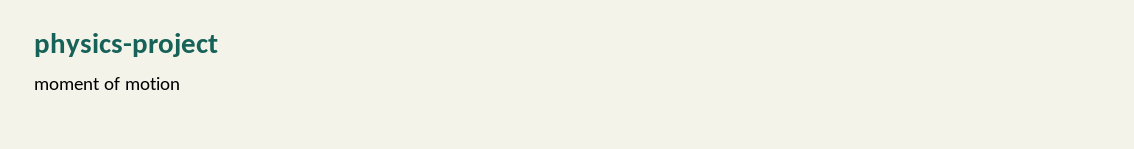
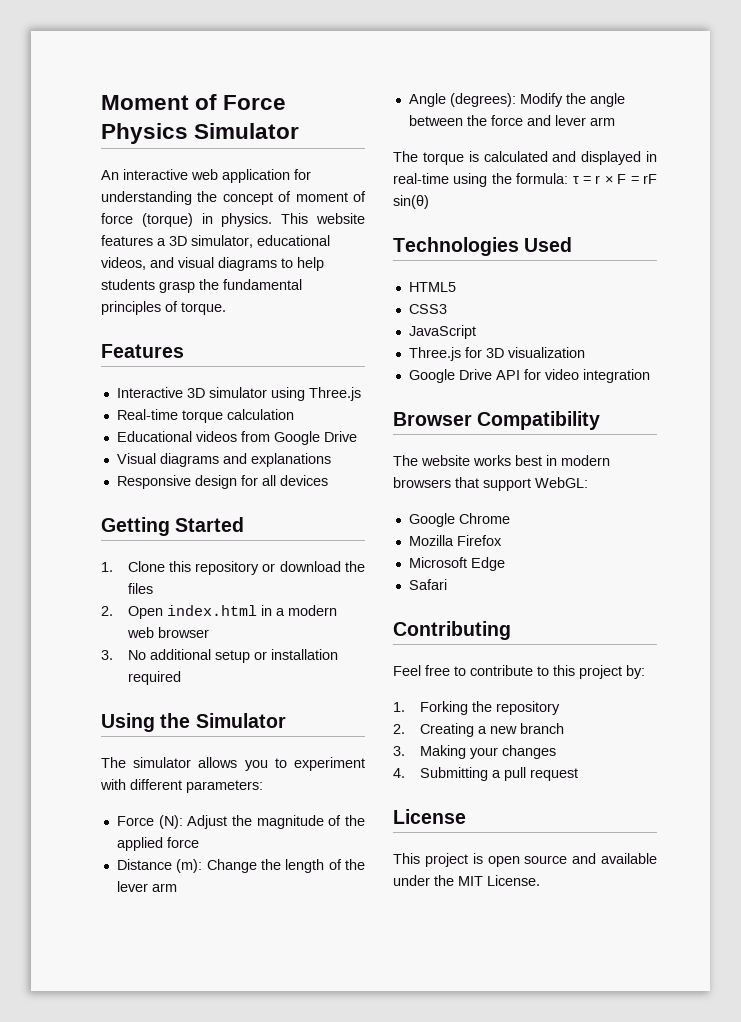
- physics-project
- moment of motion
+ Moment of Force Physics Simulator
+ An interactive web application for understanding the concept of moment of force (torque) in physics. This website features a 3D simulator, educational videos, and visual diagrams to help students grasp the fundamental principles of torque.
+ Features
+ Interactive 3D simulator using Three.js
+ Real-time torque calculation
+ Educational videos from Google Drive
+ Visual diagrams and explanations
+ Responsive design for all devices
+ Getting Started
+ 1. Clone this repository or download the files
+ 2. Open index.html in a modern web browser
+ 3. No additional setup or installation required
+ Using the Simulator
+ The simulator allows you to experiment with different parameters:
+ Force (N): Adjust the magnitude of the applied force
+ Distance (m): Change the length of the lever arm
+ Angle (degrees): Modify the angle between the force and lever arm
+ The torque is calculated and displayed in real-time using the formula: τ = r × F = rF sin(θ)
+ Technologies Used
+ HTML5
+ CSS3
+ JavaScript
+ Three.js for 3D visualization
+ Google Drive API for video integration
+ Browser Compatibility
+ The website works best in modern browsers that support WebGL:
+ Google Chrome
+ Mozilla Firefox
+ Microsoft Edge
+ Safari
+ Contributing
+ Feel free to contribute to this project by:
+ 1. Forking the repository
+ 2. Creating a new branch
+ 3. Making your changes
+ 4. Submitting a pull request
+ License
+ This project is open source and available under the MIT License.

